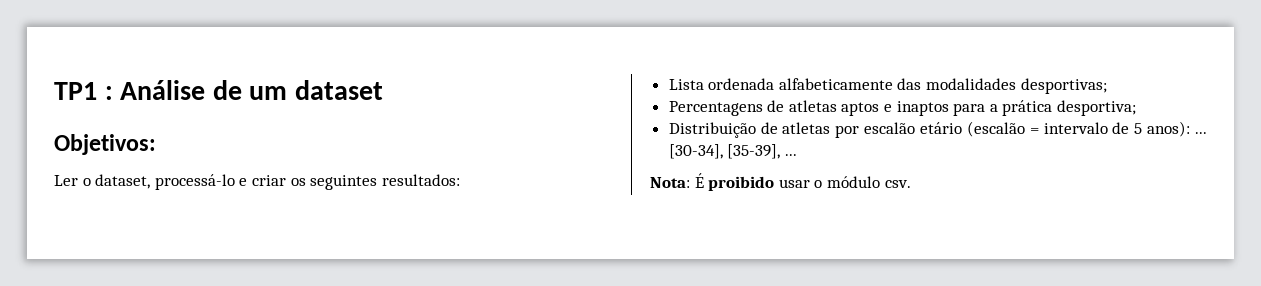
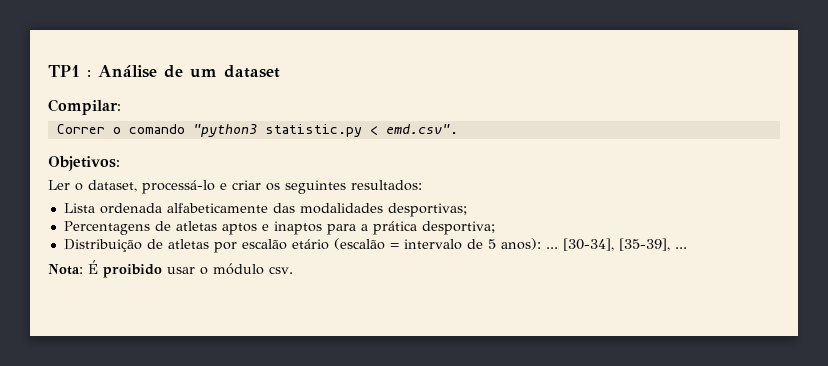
+ Compilar:
+ Correr o comando "python3 statistic.py < emd.csv".

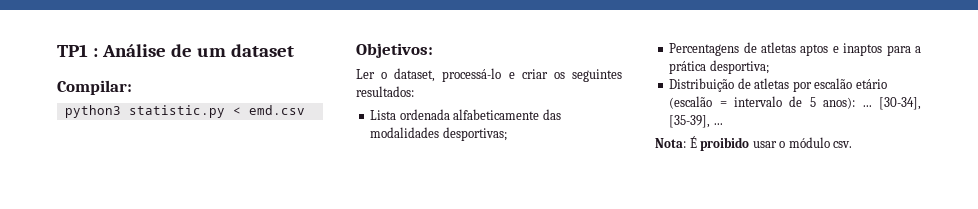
- Correr o comando "python3 statistic.py < emd.csv".
+ python3 statistic.py < emd.csv

